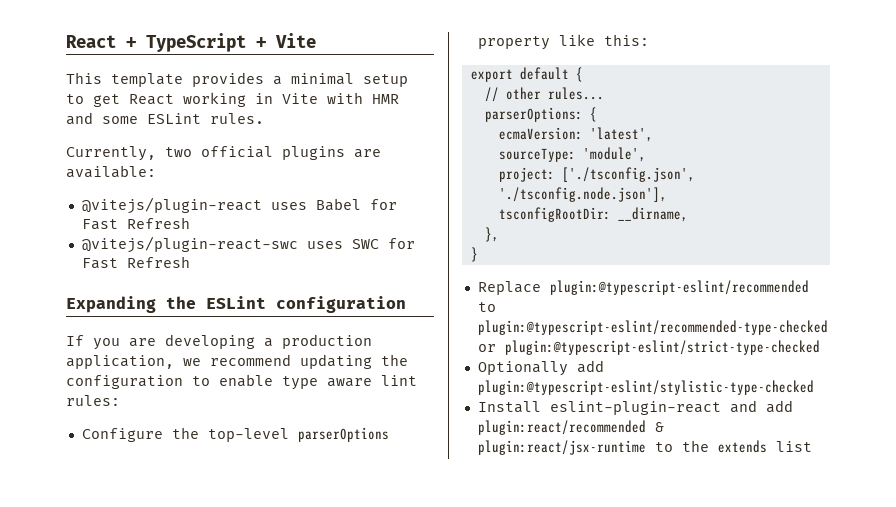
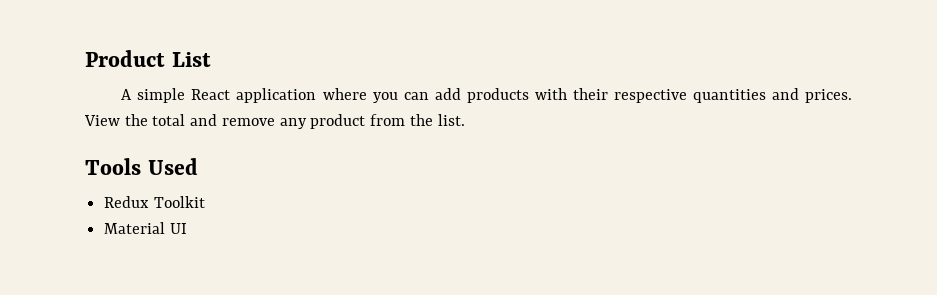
- React + TypeScript + Vite
- This template provides a minimal setup to get React working in Vite with HMR and some ESLint rules.
- Currently, two official plugins are available:
- @vitejs/plugin-react uses Babel for Fast Refresh
- @vitejs/plugin-react-swc uses SWC for Fast Refresh
- Expanding the ESLint configuration
- If you are developing a production application, we recommend updating the configuration to enable type aware lint rules:
- Configure the top-level parserOptions property like this:
- export default {
- // other rules...
- parserOptions: {
- ecmaVersion: 'latest',
- sourceType: 'module',
- project: ['./tsconfig.json', './tsconfig.node.json'],
- tsconfigRootDir: __dirname,
- },
- }
- Replace plugin:@typescript-eslint/recommended to plugin:@typescript-eslint/recommended-type-checked or plugin:@typescript-eslint/strict-type-checked
- Optionally add plugin:@typescript-eslint/stylistic-type-checked
- Install eslint-plugin-react and add plugin:react/recommended & plugin:react/jsx-runtime to the extends list
+ Product List
+ A simple React application where you can add products with their respective quantities and prices. View the total and remove any product from the list.
+ Tools Used
+ Redux Toolkit
+ Material UI

